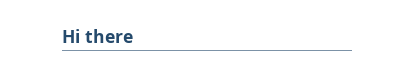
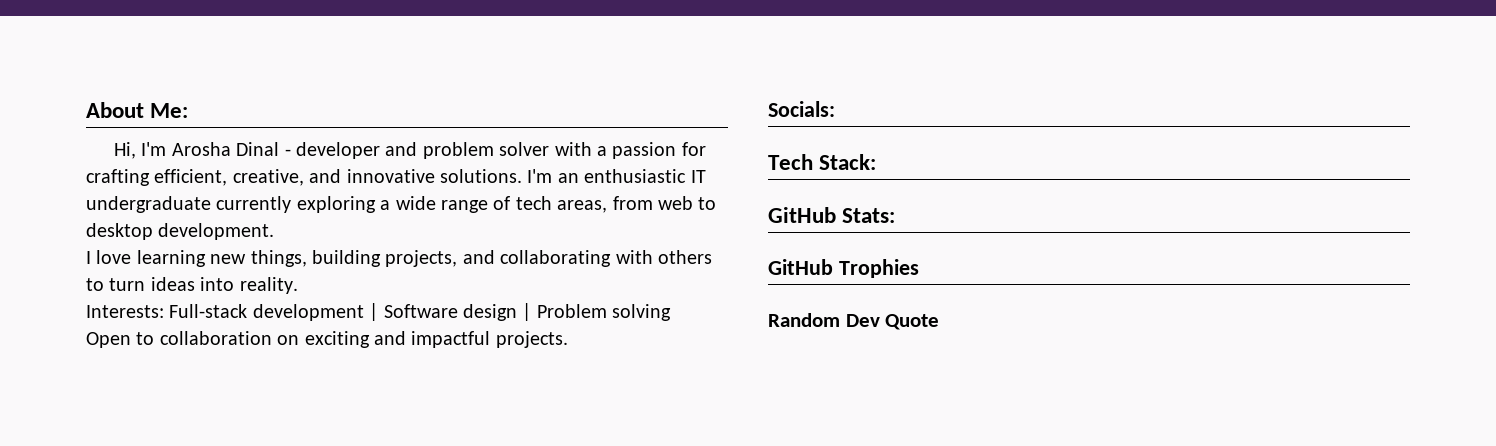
- Hi there
+ About Me:
+ Hi, I'm Arosha Dinal - developer and problem solver with a passion for crafting efficient, creative, and innovative solutions. I'm an enthusiastic IT undergraduate currently exploring a wide range of tech areas, from web to desktop development.
+ I love learning new things, building projects, and collaborating with others to turn ideas into reality.
+ Interests: Full-stack development | Software design | Problem solving
+ Open to collaboration on exciting and impactful projects.
+ Socials:
+ Tech Stack:
+ GitHub Stats:
+ GitHub Trophies
+ Random Dev Quote

